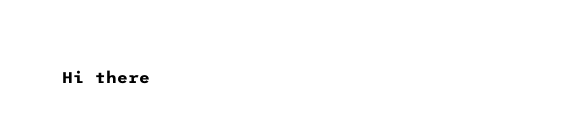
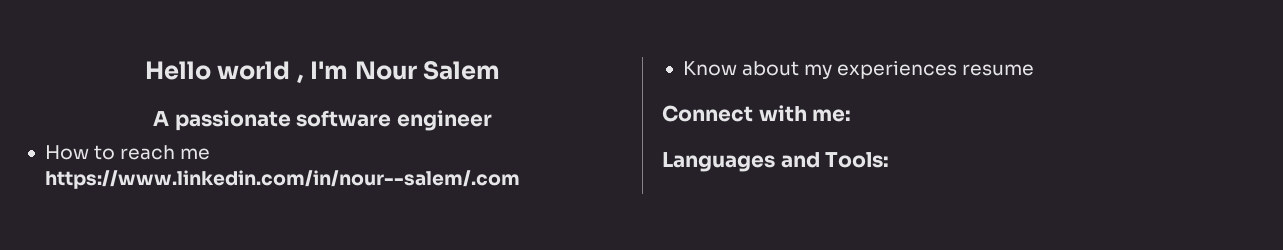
- Hi there
+ Hello world , I'm Nour Salem
+ A passionate software engineer
+ How to reach me https://www.linkedin.com/in/nour--salem/.com
+ Know about my experiences resume
+ Connect with me:
+ Languages and Tools:

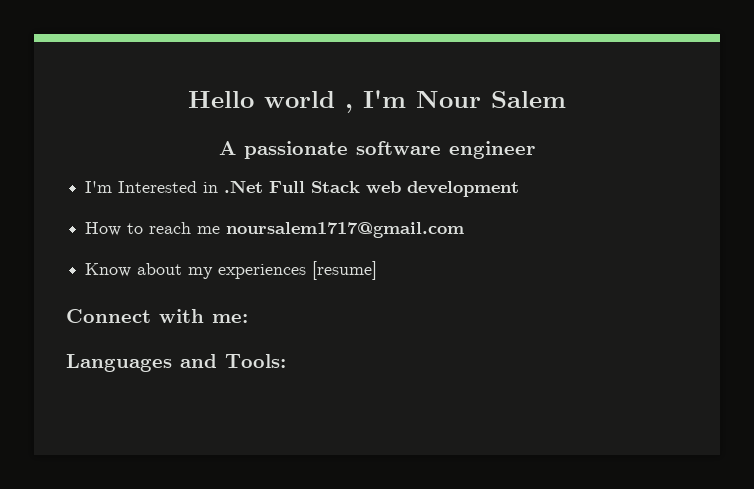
+ I'm Interested in .Net Full Stack web development
- How to reach me https://www.linkedin.com/in/nour--salem/.com
+ How to reach me noursalem1717@gmail.com
- Know about my experiences resume
+ Know about my experiences [resume]

